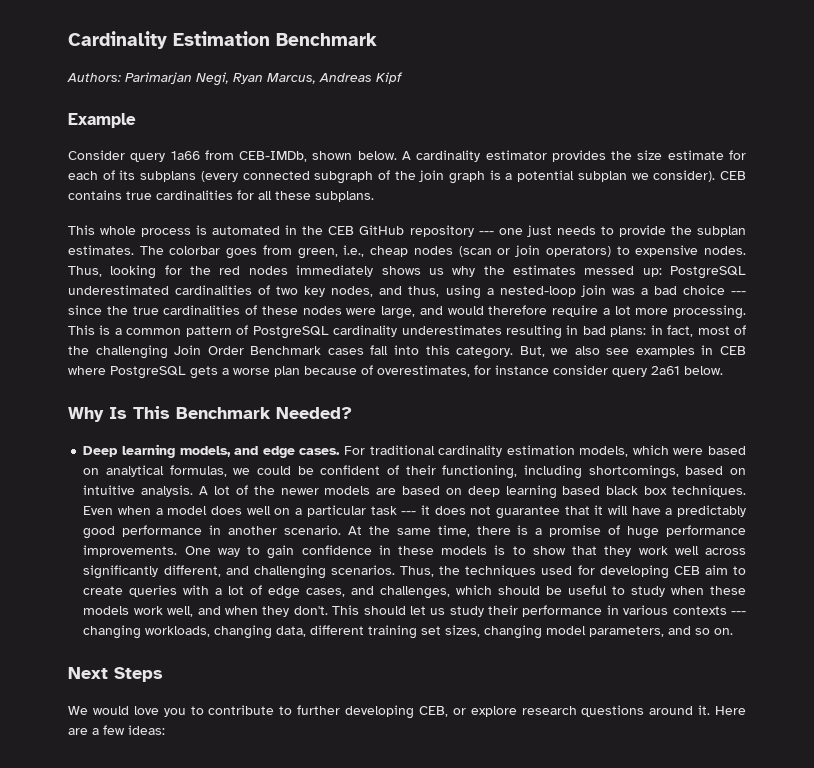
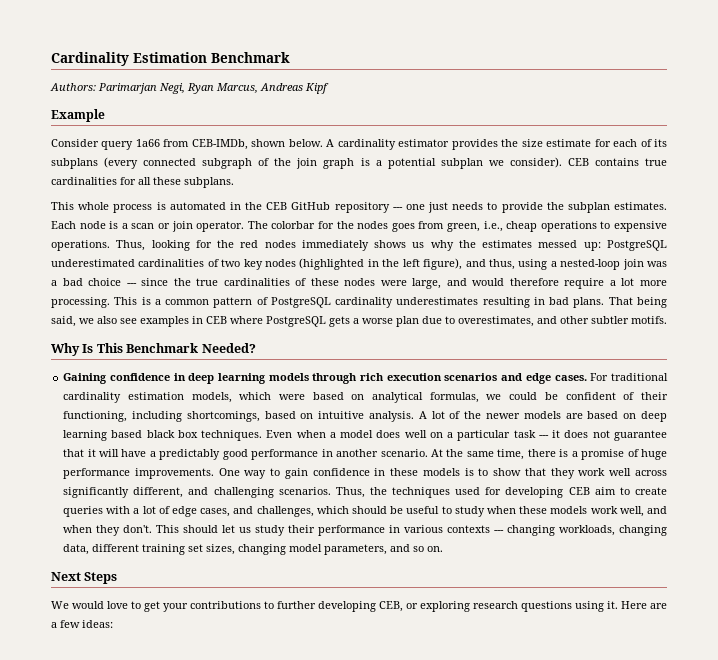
- The colorbar goes from green, i.e., cheap nodes (scan or join operators) to expensive nodes.
+ Each node is a scan or join operator. The colorbar for the nodes goes from green, i.e., cheap operations to expensive operations.
- Thus, looking for the red nodes immediately shows us why the estimates messed up: PostgreSQL underestimated cardinalities of two key nodes, and thus, using a nested-loop join was a bad choice --- since the true cardinalities of these nodes were large, and would therefore require a lot more processing.
+ Thus, looking for the red nodes immediately shows us why the estimates messed up: PostgreSQL underestimated cardinalities of two key nodes (highlighted in the left figure), and thus, using a nested-loop join was a bad choice --- since the true cardinalities of these nodes were large, and would therefore require a lot more processing.
- This is a common pattern of PostgreSQL cardinality underestimates resulting in bad plans: in fact, most of the challenging Join Order Benchmark cases fall into this category. But, we also see examples in CEB where PostgreSQL gets a worse plan because of overestimates, for instance consider query 2a61 below.
+ This is a common pattern of PostgreSQL cardinality underestimates resulting in bad plans. That being said, we also see examples in CEB where PostgreSQL gets a worse plan due to overestimates, and other subtler motifs.
- Deep learning models, and edge cases.
+ Gaining confidence in deep learning models through rich execution scenarios and edge cases.
- We would love you to contribute to further developing CEB, or explore research questions around it.
+ We would love to get your contributions to further developing CEB, or exploring research questions using it.

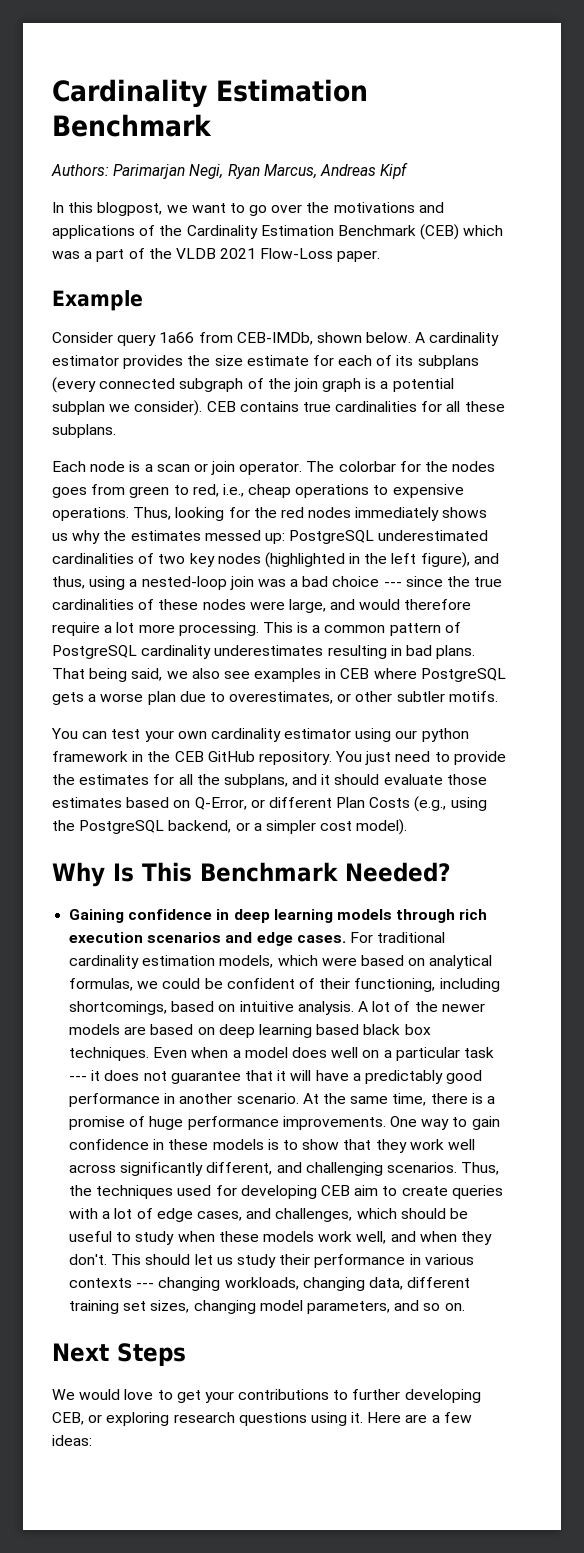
+ In this blogpost, we want to go over the motivations and applications of the Cardinality Estimation Benchmark (CEB) which was a part of the VLDB 2021 Flow-Loss paper.
- This whole process is automated in the CEB GitHub repository --- one just needs to provide the subplan estimates.
- The colorbar for the nodes goes from green, i.e., cheap operations to expensive operations.
+ The colorbar for the nodes goes from green to red, i.e., cheap operations to expensive operations.
- That being said, we also see examples in CEB where PostgreSQL gets a worse plan due to overestimates, and other subtler motifs.
+ That being said, we also see examples in CEB where PostgreSQL gets a worse plan due to overestimates, or other subtler motifs.
+ You can test your own cardinality estimator using our python framework in the CEB GitHub repository. You just need to provide the estimates for all the subplans, and it should evaluate those estimates based on Q-Error, or different Plan Costs (e.g., using the PostgreSQL backend, or a simpler cost model).

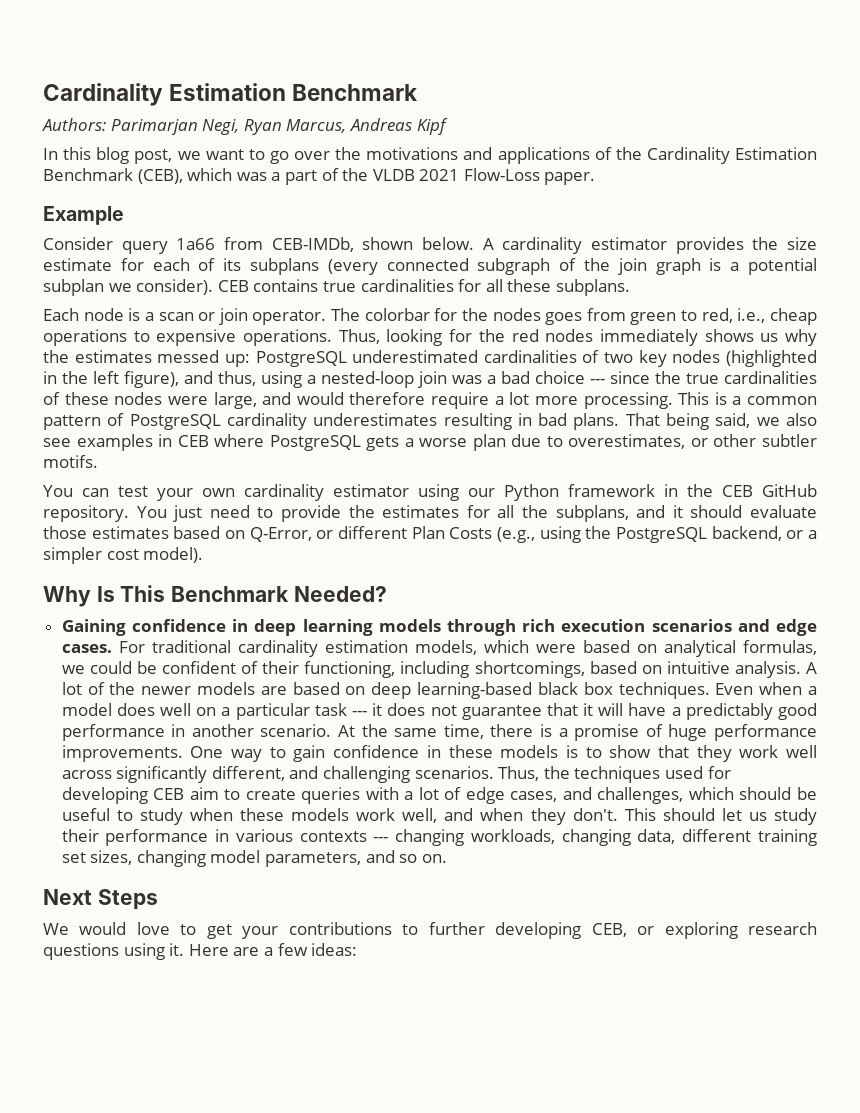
- In this blogpost, we want to go over the motivations and applications of the Cardinality Estimation Benchmark (CEB) which was a part of the VLDB 2021 Flow-Loss paper.
+ In this blog post, we want to go over the motivations and applications of the Cardinality Estimation Benchmark (CEB), which was a part of the VLDB 2021 Flow-Loss paper.
- You can test your own cardinality estimator using our python framework in the CEB GitHub repository.
+ You can test your own cardinality estimator using our Python framework in the CEB GitHub repository.
- A lot of the newer models are based on deep learning based black box techniques.
+ A lot of the newer models are based on deep learning-based black box techniques.

